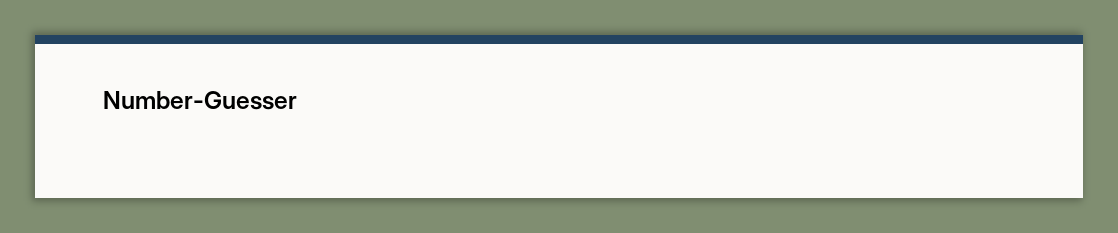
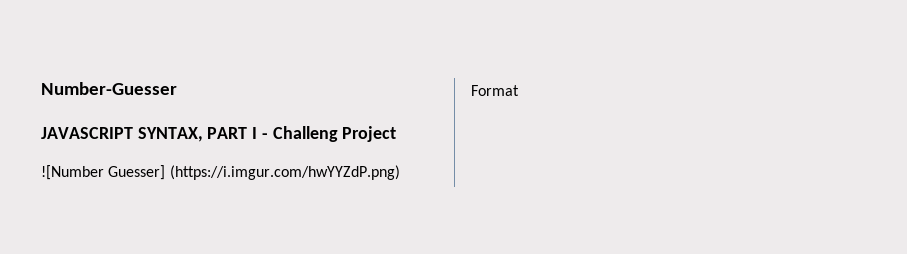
+ JAVASCRIPT SYNTAX, PART I - Challeng Project
+ ![Number Guesser] (https://i.imgur.com/hwYYZdP.png) Format

